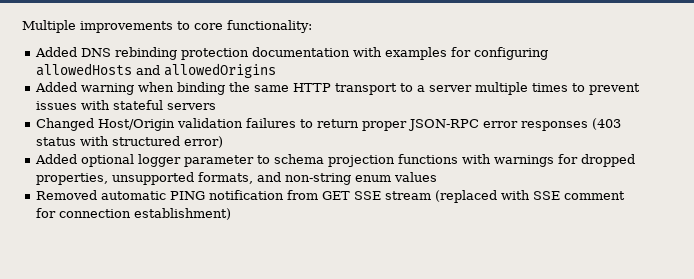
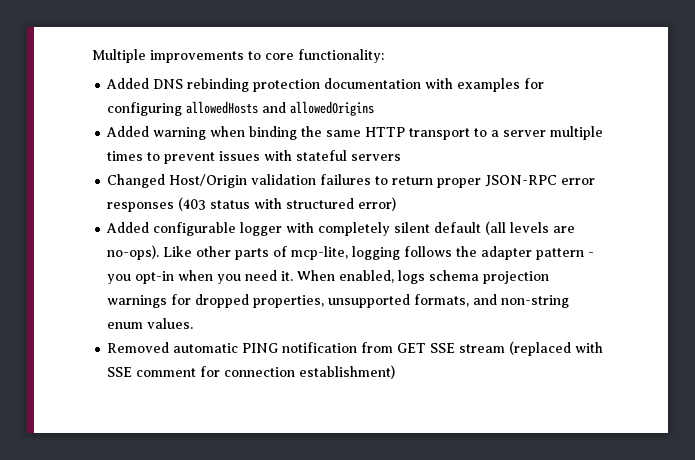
- Added optional logger parameter to schema projection functions with warnings for dropped properties, unsupported formats, and non-string enum values
+ Added configurable logger with completely silent default (all levels are no-ops). Like other parts of mcp-lite, logging follows the adapter pattern - you opt-in when you need it. When enabled, logs schema projection warnings for dropped properties, unsupported formats, and non-string enum values.

